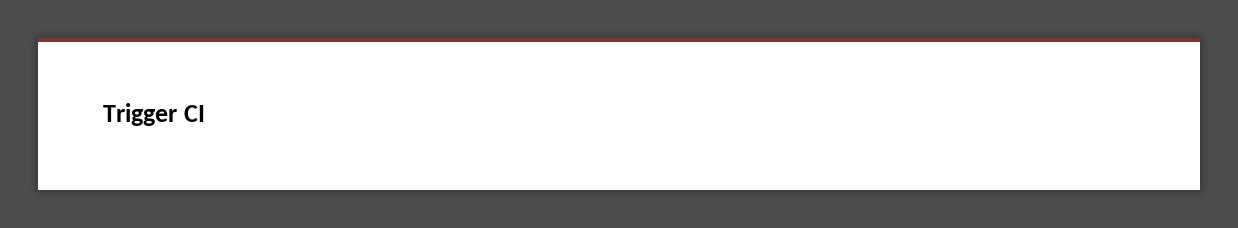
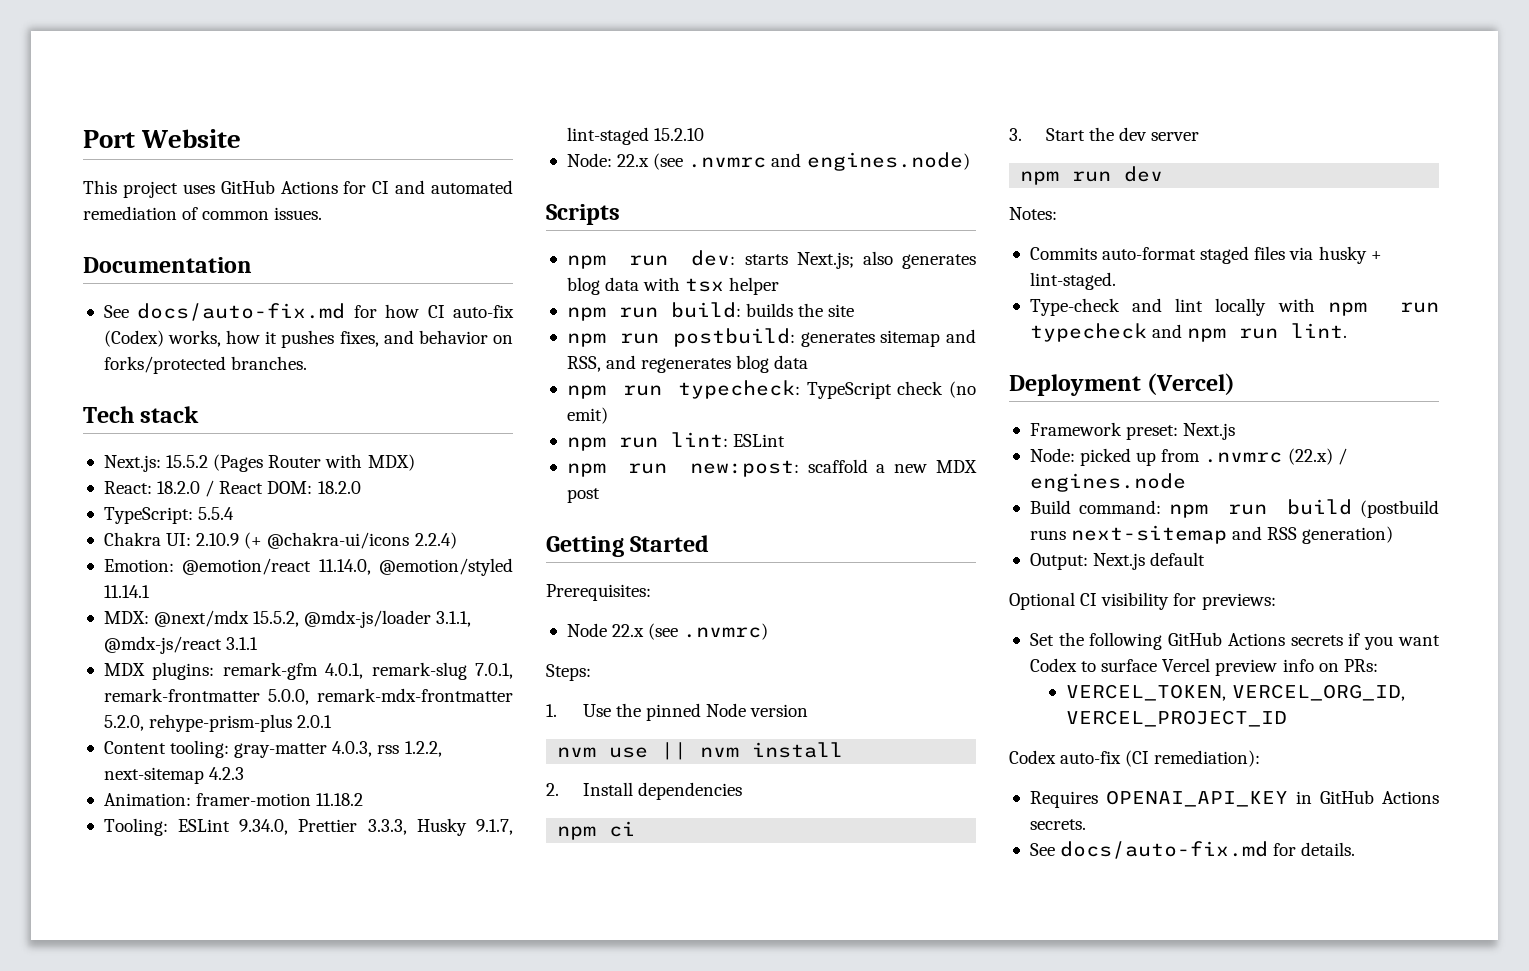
- Trigger CI
+ Port Website
+ This project uses GitHub Actions for CI and automated remediation of common issues.
+ Documentation
+ See docs/auto-fix.md for how CI auto-fix (Codex) works, how it pushes fixes, and behavior on forks/protected branches.
+ Tech stack
+ Next.js: 15.5.2 (Pages Router with MDX)
+ React: 18.2.0 / React DOM: 18.2.0
+ TypeScript: 5.5.4
+ Chakra UI: 2.10.9 (+ @chakra-ui/icons 2.2.4)
+ Emotion: @emotion/react 11.14.0, @emotion/styled 11.14.1
+ MDX: @next/mdx 15.5.2, @mdx-js/loader 3.1.1, @mdx-js/react 3.1.1
+ MDX plugins: remark-gfm 4.0.1, remark-slug 7.0.1, remark-frontmatter 5.0.0, remark-mdx-frontmatter 5.2.0, rehype-prism-plus 2.0.1
+ Content tooling: gray-matter 4.0.3, rss 1.2.2, next-sitemap 4.2.3
+ Animation: framer-motion 11.18.2
+ Tooling: ESLint 9.34.0, Prettier 3.3.3, Husky 9.1.7, lint-staged 15.2.10
+ Node: 22.x (see .nvmrc and engines.node)
+ Scripts
+ npm run dev: starts Next.js; also generates blog data with tsx helper
+ npm run build: builds the site
+ npm run postbuild: generates sitemap and RSS, and regenerates blog data
+ npm run typecheck: TypeScript check (no emit)
+ npm run lint: ESLint
+ npm run new:post: scaffold a new MDX post
+ Getting Started
+ Prerequisites:
+ Node 22.x (see .nvmrc)
+ Steps:
+ 1. Use the pinned Node version
+ nvm use || nvm install
+ 2. Install dependencies
+ npm ci
+ 3. Start the dev server
+ npm run dev
+ Notes:
+ Commits auto-format staged files via husky + lint-staged.
+ Type-check and lint locally with npm run typecheck and npm run lint.
+ Deployment (Vercel)
+ Framework preset: Next.js
+ Node: picked up from .nvmrc (22.x) / engines.node
+ Build command: npm run build (postbuild runs next-sitemap and RSS generation)
+ Output: Next.js default
+ Optional CI visibility for previews:
+ Set the following GitHub Actions secrets if you want Codex to surface Vercel preview info on PRs:
+ VERCEL_TOKEN, VERCEL_ORG_ID, VERCEL_PROJECT_ID
+ Codex auto-fix (CI remediation):
+ Requires OPENAI_API_KEY in GitHub Actions secrets.
+ See docs/auto-fix.md for details.

